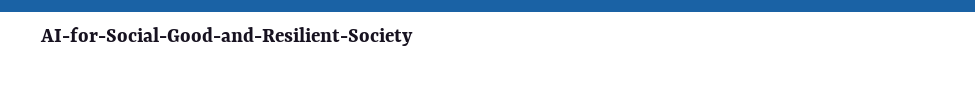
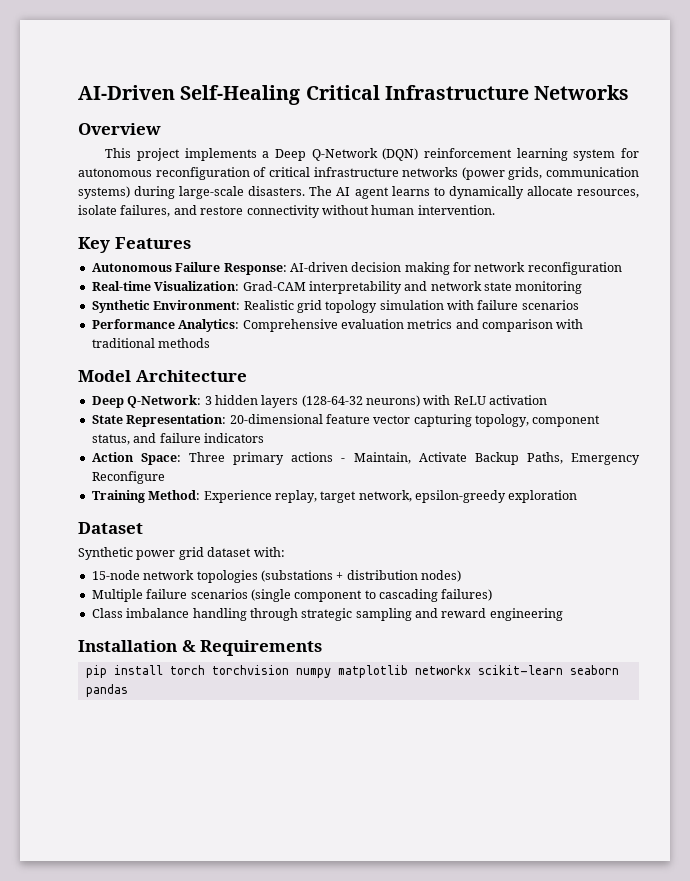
- AI-for-Social-Good-and-Resilient-Society
+ AI-Driven Self-Healing Critical Infrastructure Networks
+ Overview
+ This project implements a Deep Q-Network (DQN) reinforcement learning system for autonomous reconfiguration of critical infrastructure networks (power grids, communication systems) during large-scale disasters. The AI agent learns to dynamically allocate resources, isolate failures, and restore connectivity without human intervention.
+ Key Features
+ Autonomous Failure Response: AI-driven decision making for network reconfiguration
+ Real-time Visualization: Grad-CAM interpretability and network state monitoring
+ Synthetic Environment: Realistic grid topology simulation with failure scenarios
+ Performance Analytics: Comprehensive evaluation metrics and comparison with traditional methods
+ Model Architecture
+ Deep Q-Network: 3 hidden layers (128-64-32 neurons) with ReLU activation
+ State Representation: 20-dimensional feature vector capturing topology, component status, and failure indicators
+ Action Space: Three primary actions - Maintain, Activate Backup Paths, Emergency Reconfigure
+ Training Method: Experience replay, target network, epsilon-greedy exploration
+ Dataset
+ Synthetic power grid dataset with:
+ 15-node network topologies (substations + distribution nodes)
+ Multiple failure scenarios (single component to cascading failures)
+ Class imbalance handling through strategic sampling and reward engineering
+ Installation & Requirements
+ pip install torch torchvision numpy matplotlib networkx scikit-learn seaborn pandas

